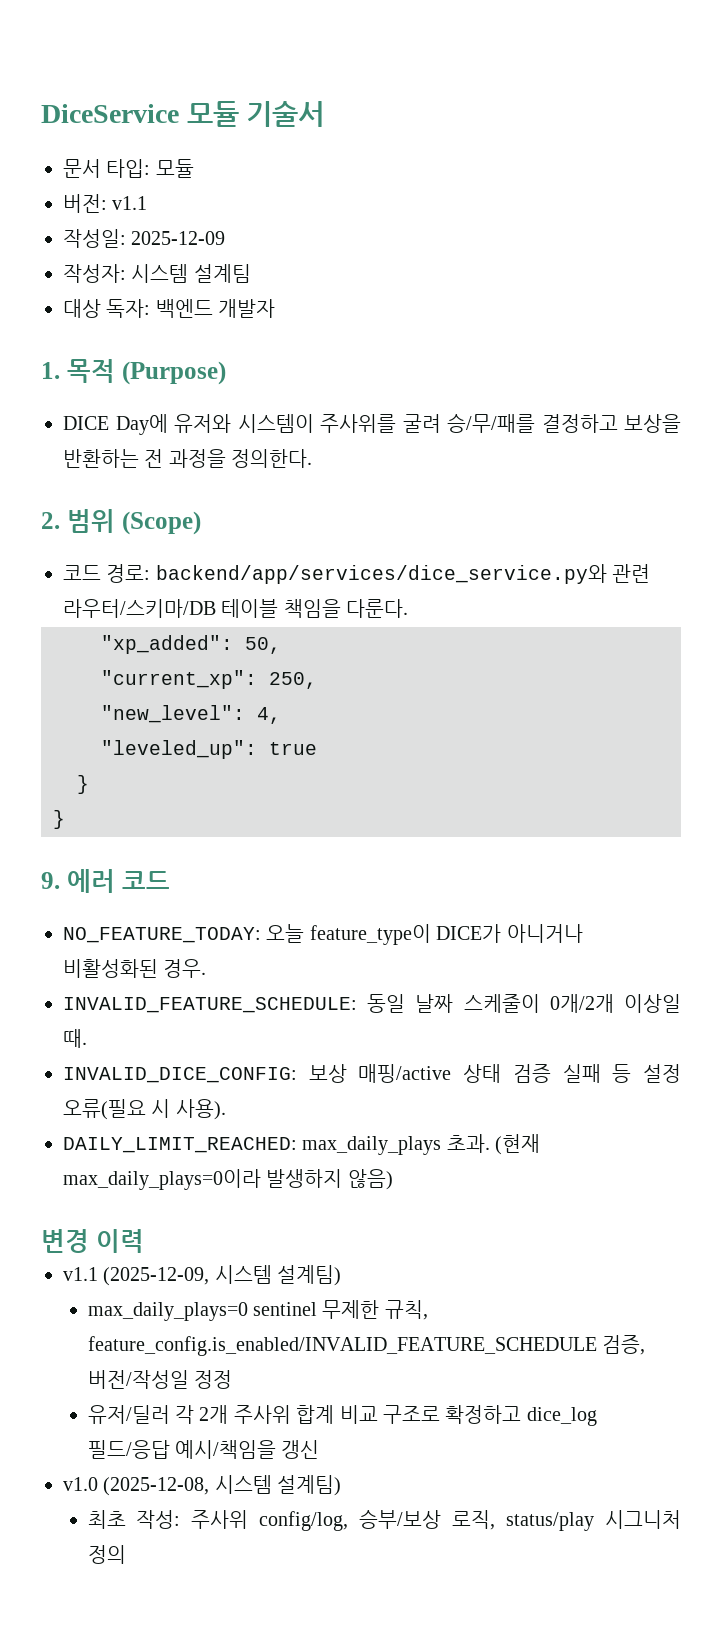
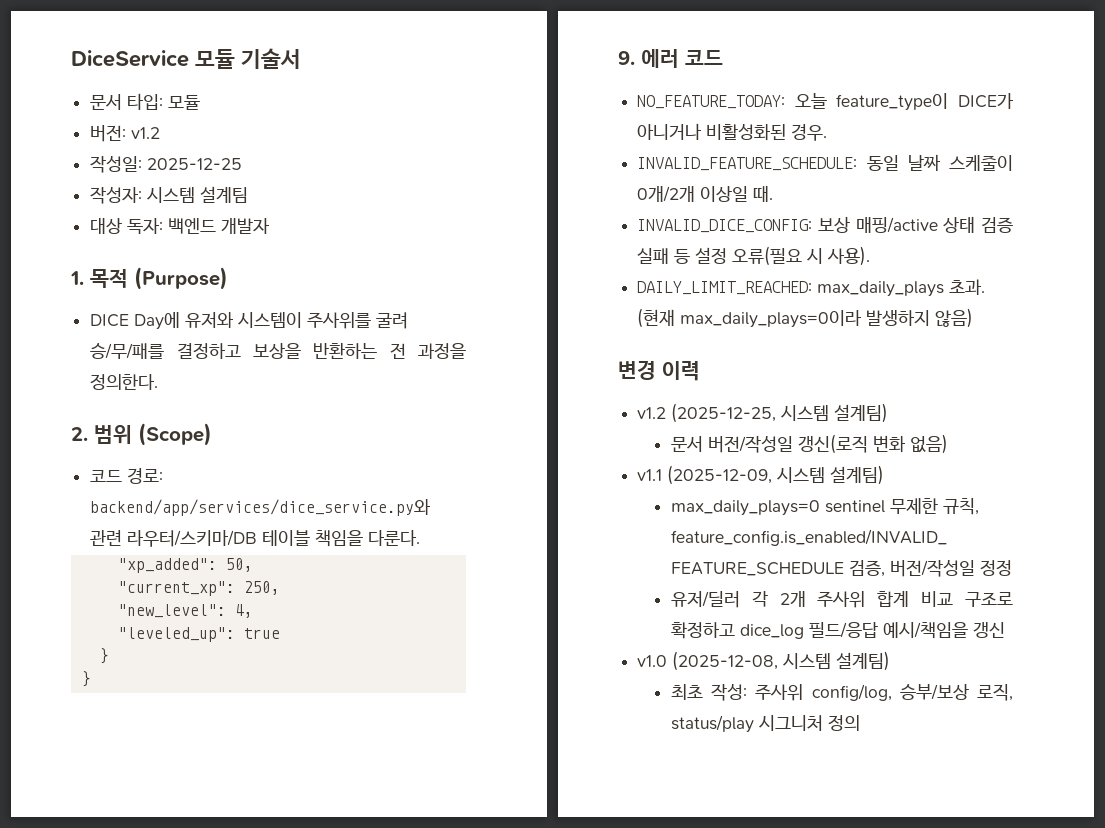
- 버전: v1.1
+ 버전: v1.2
- 작성일: 2025-12-09
+ 작성일: 2025-12-25
+ v1.2 (2025-12-25, 시스템 설계팀)
+ 문서 버전/작성일 갱신(로직 변화 없음)

